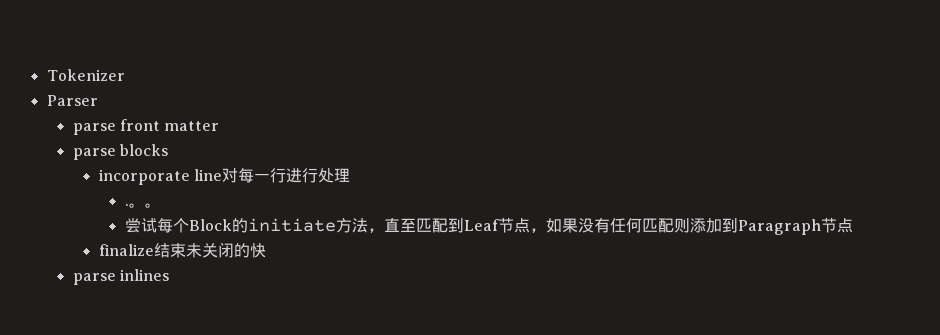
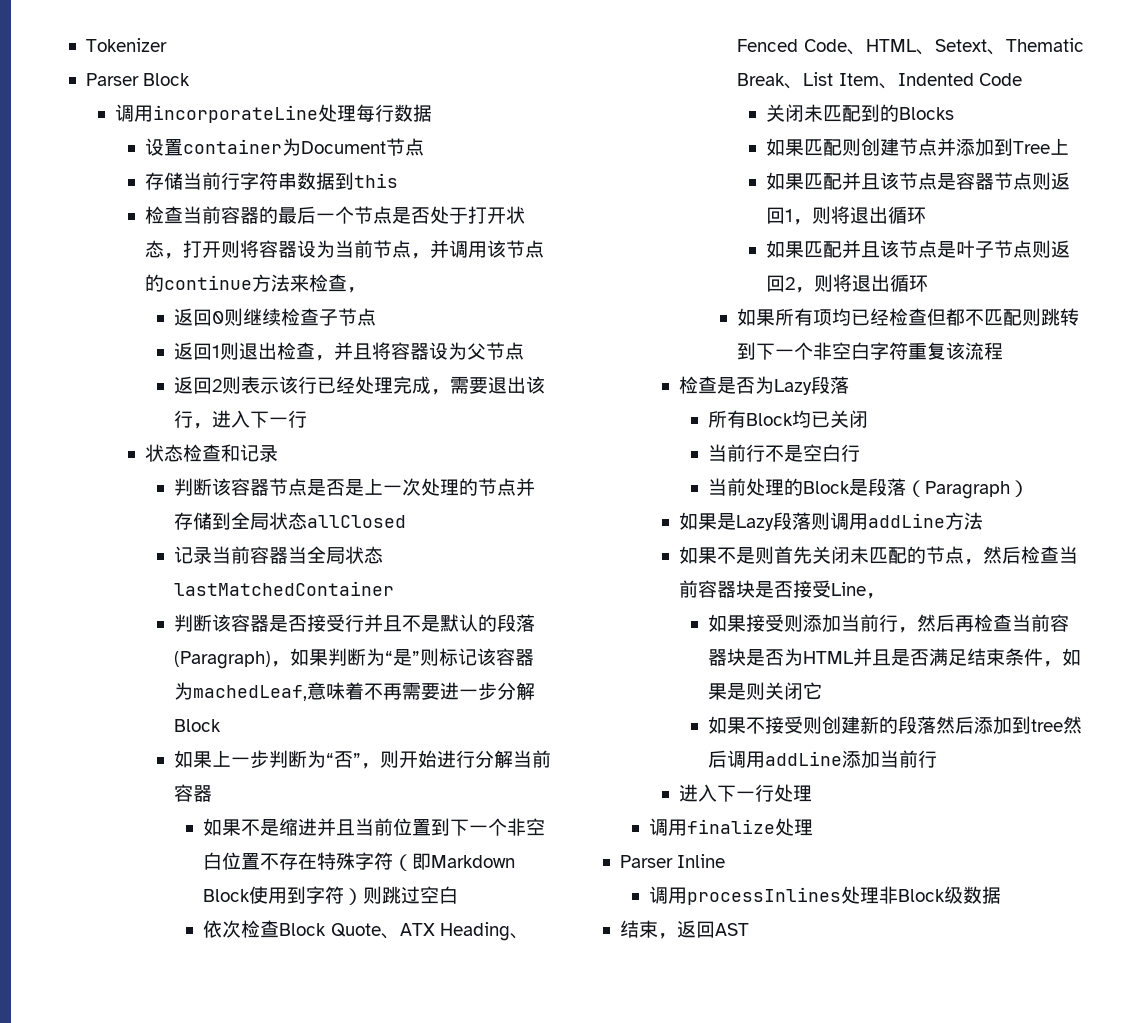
- Parser
- parse front matter
- parse blocks
- incorporate line对每一行进行处理
- .。。
- 尝试每个Block的initiate方法，直至匹配到Leaf节点，如果没有任何匹配则添加到Paragraph节点
- finalize结束未关闭的快
- parse inlines
+ Parser Block
+ 调用incorporateLine处理每行数据
+ 设置container为Document节点
+ 存储当前行字符串数据到this
+ 检查当前容器的最后一个节点是否处于打开状态，打开则将容器设为当前节点，并调用该节点的continue方法来检查，
+ 返回0则继续检查子节点
+ 返回1则退出检查，并且将容器设为父节点
+ 返回2则表示该行已经处理完成，需要退出该行，进入下一行
+ 状态检查和记录
+ 判断该容器节点是否是上一次处理的节点并存储到全局状态allClosed
+ 记录当前容器当全局状态lastMatchedContainer
+ 判断该容器是否接受行并且不是默认的段落(Paragraph)，如果判断为“是”则标记该容器为machedLeaf,意味着不再需要进一步分解Block
+ 如果上一步判断为“否”，则开始进行分解当前容器
+ 如果不是缩进并且当前位置到下一个非空白位置不存在特殊字符（即Markdown Block使用到字符）则跳过空白
+ 依次检查Block Quote、ATX Heading、Fenced Code、HTML、Setext、Thematic Break、List Item、Indented Code
+ 关闭未匹配到的Blocks
+ 如果匹配则创建节点并添加到Tree上
+ 如果匹配并且该节点是容器节点则返回1，则将退出循环
+ 如果匹配并且该节点是叶子节点则返回2，则将退出循环
+ 如果所有项均已经检查但都不匹配则跳转到下一个非空白字符重复该流程
+ 检查是否为Lazy段落
+ 所有Block均已关闭
+ 当前行不是空白行
+ 当前处理的Block是段落（Paragraph）
+ 如果是Lazy段落则调用addLine方法
+ 如果不是则首先关闭未匹配的节点，然后检查当前容器块是否接受Line，
+ 如果接受则添加当前行，然后再检查当前容器块是否为HTML并且是否满足结束条件，如果是则关闭它
+ 如果不接受则创建新的段落然后添加到tree然后调用addLine添加当前行
+ 进入下一行处理
+ 调用finalize处理
+ Parser Inline
+ 调用processInlines处理非Block级数据
+ 结束，返回AST

